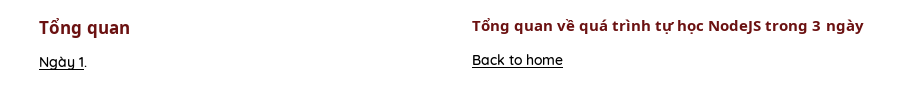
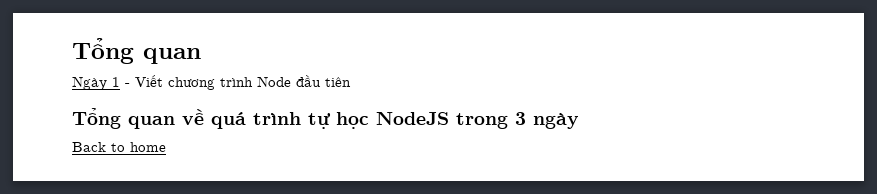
- Ngày 1.
+ Ngày 1 - Viết chương trình Node đầu tiên

